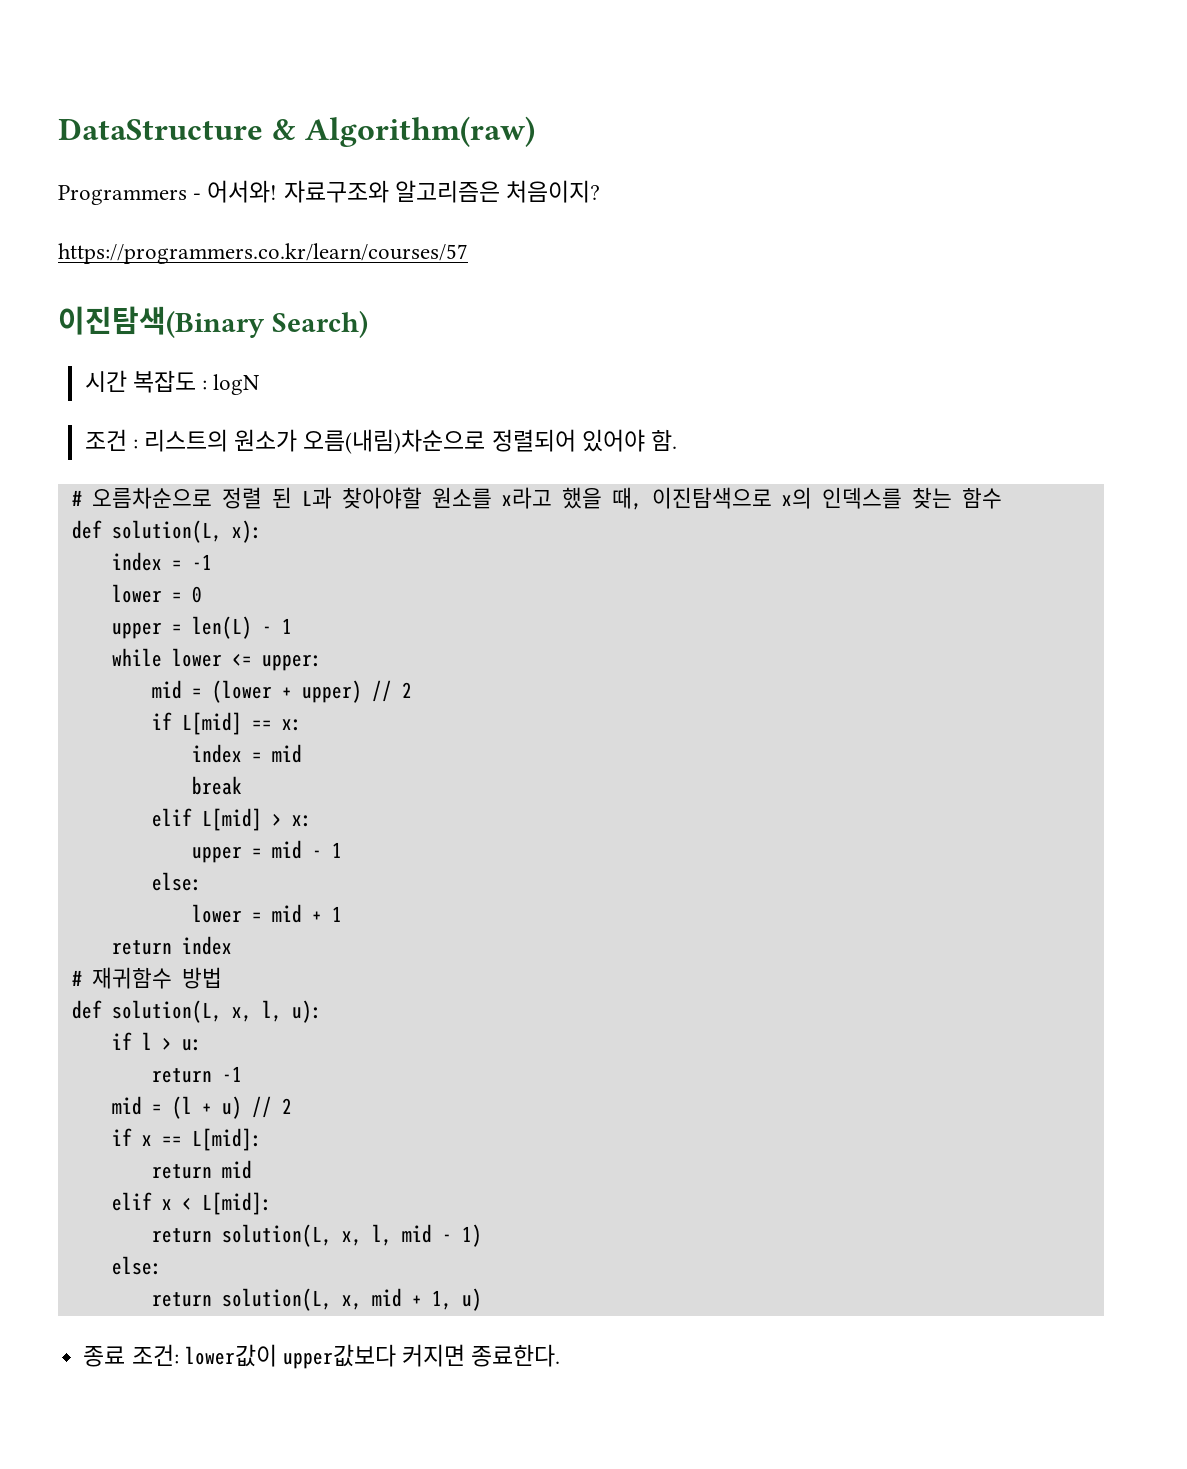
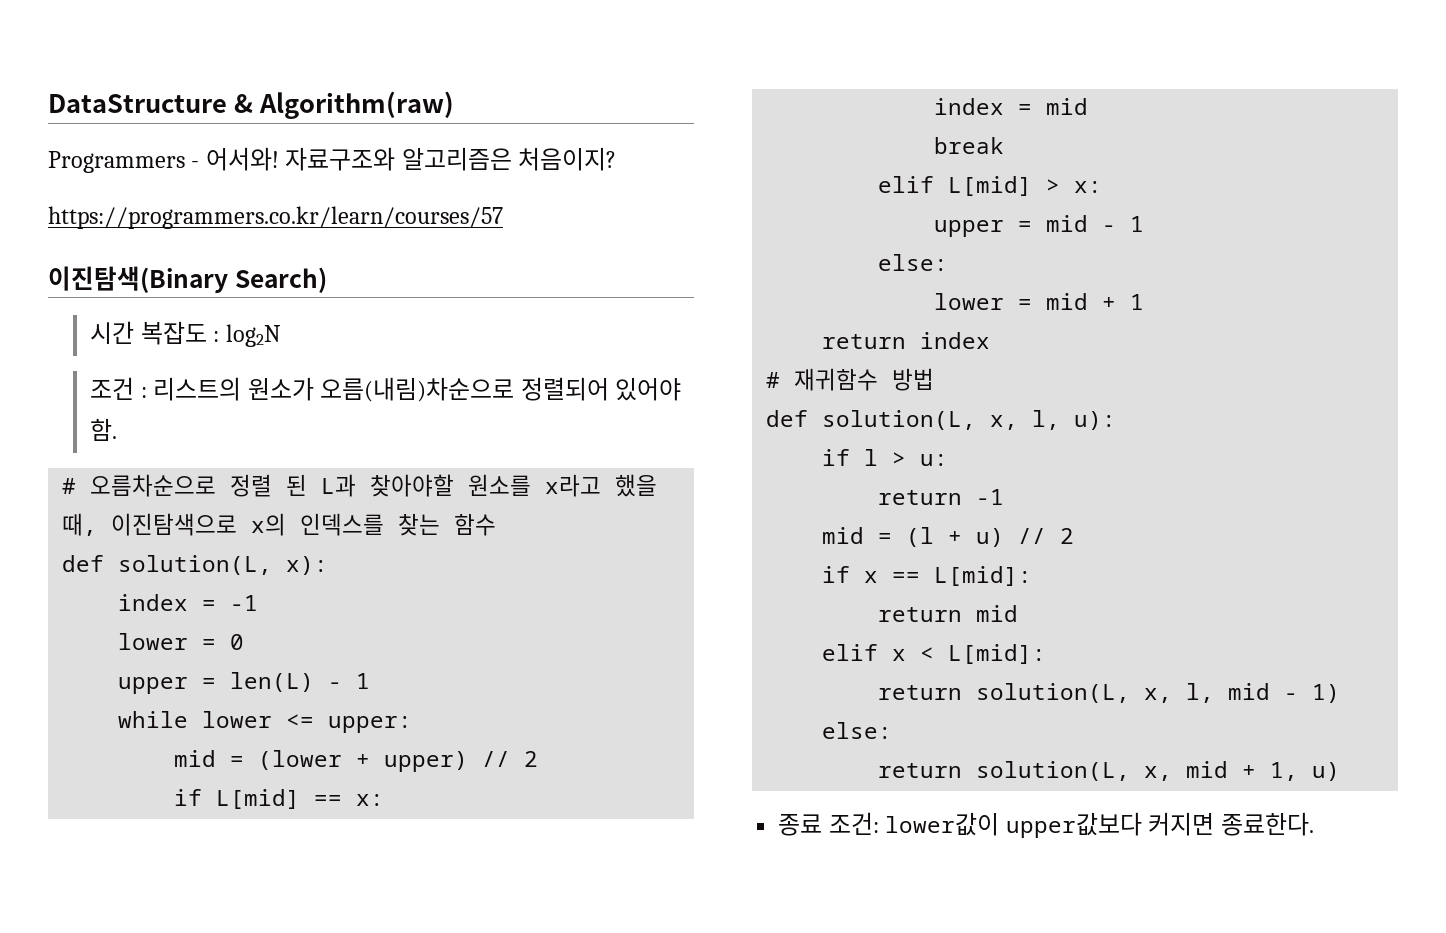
- 시간 복잡도 : logN
+ 시간 복잡도 : log2N

